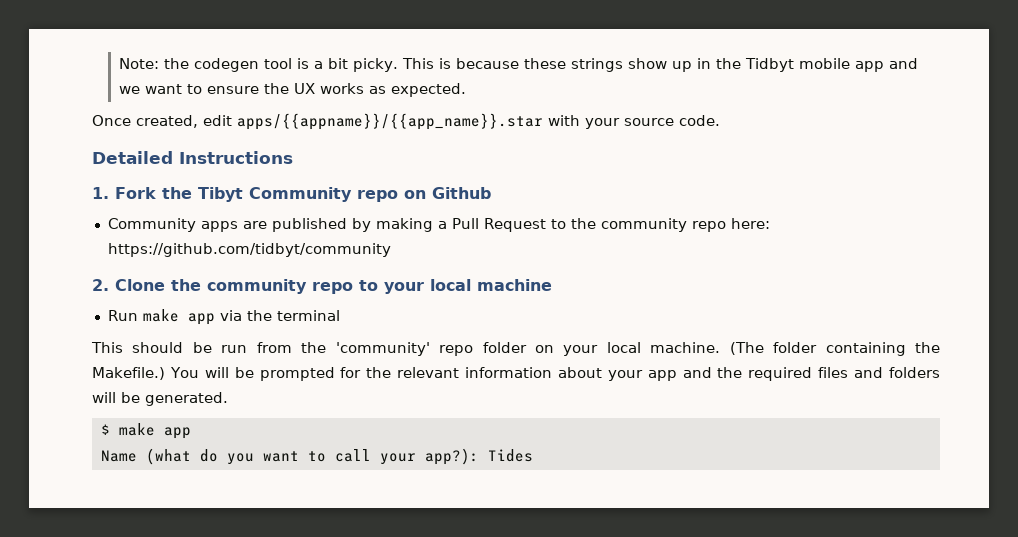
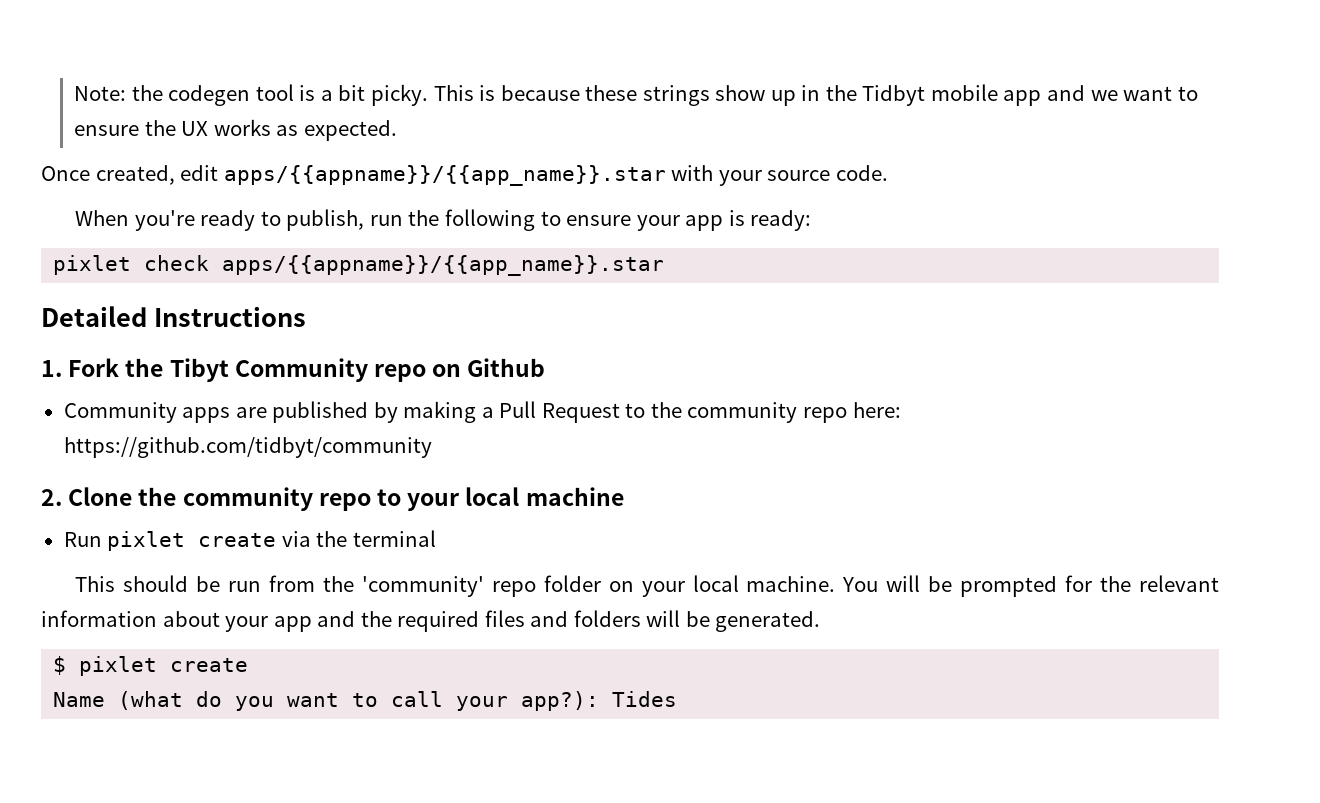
+ When you're ready to publish, run the following to ensure your app is ready:
+ pixlet check apps/{{appname}}/{{app_name}}.star
- Run make app via the terminal
+ Run pixlet create via the terminal
- (The folder containing the Makefile.)
- $ make app
+ $ pixlet create

